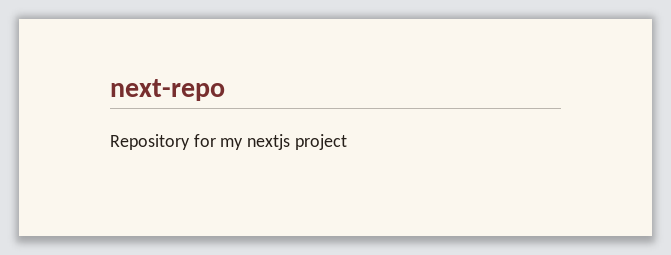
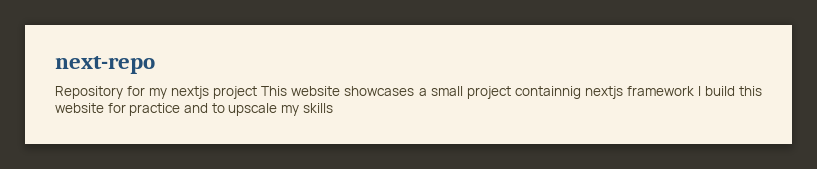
- Repository for my nextjs project
+ Repository for my nextjs project This website showcases a small project containnig nextjs framework I build this website for practice and to upscale my skills

